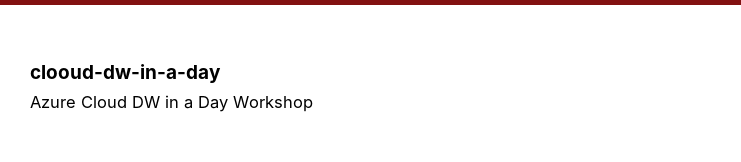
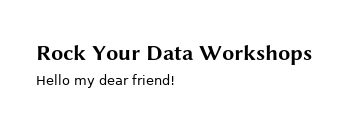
- clooud-dw-in-a-day
- Azure Cloud DW in a Day Workshop
+ Rock Your Data Workshops
+ Hello my dear friend!

